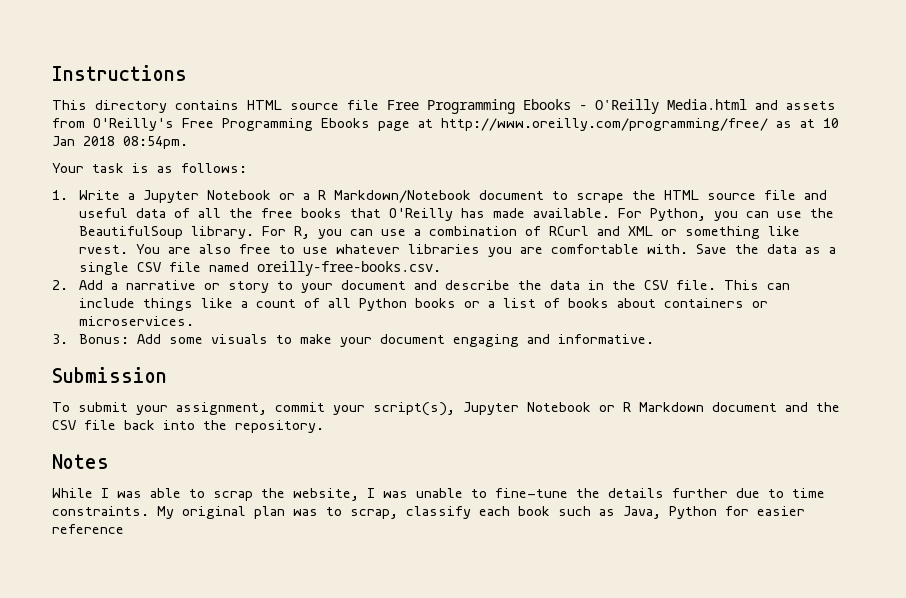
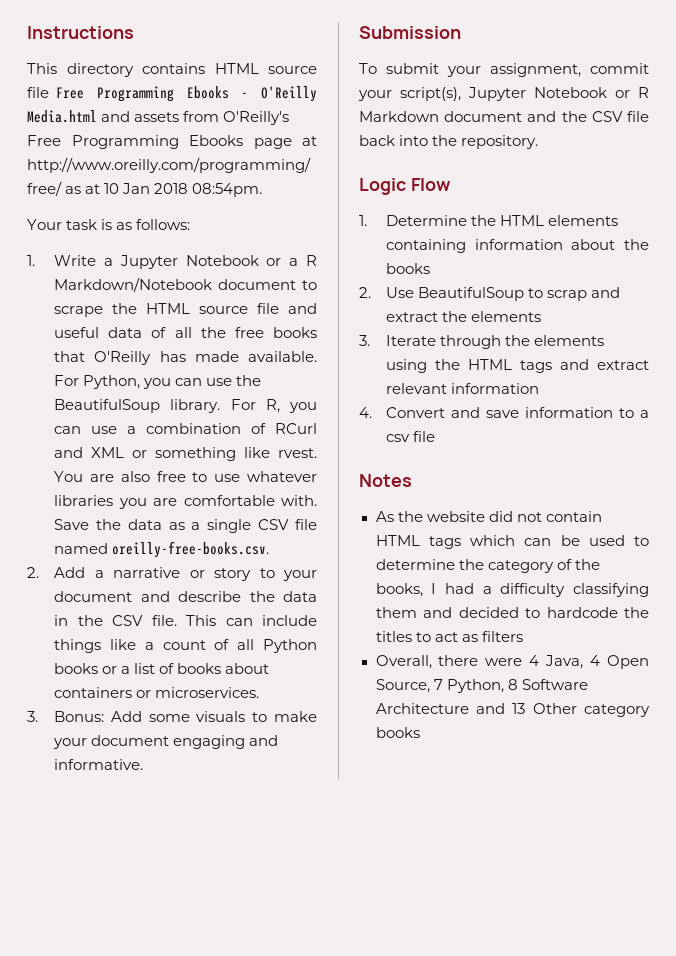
+ Logic Flow
+ 1. Determine the HTML elements containing information about the books
+ 2. Use BeautifulSoup to scrap and extract the elements
+ 3. Iterate through the elements using the HTML tags and extract relevant information
+ 4. Convert and save information to a csv file
  Notes
- While I was able to scrap the website, I was unable to fine-tune the details further due to time constraints. My original plan was to scrap, classify each book such as Java, Python for easier reference
+ As the website did not contain HTML tags which can be used to determine the category of the books, I had a difficulty classifying them and decided to hardcode the titles to act as filters
+ Overall, there were 4 Java, 4 Open Source, 7 Python, 8 Software Architecture and 13 Other category books

